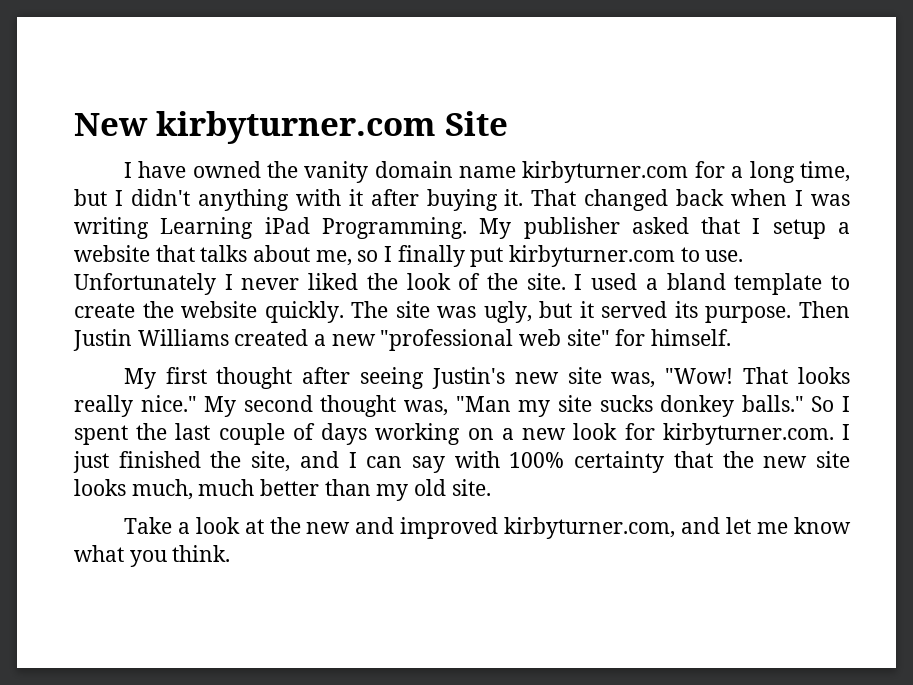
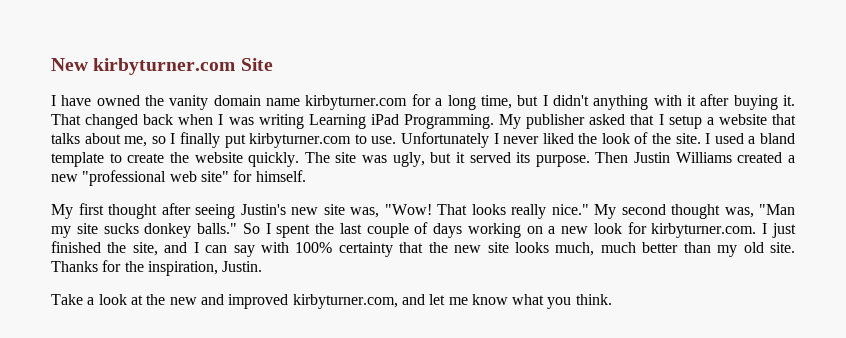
+ Thanks for the inspiration, Justin.

